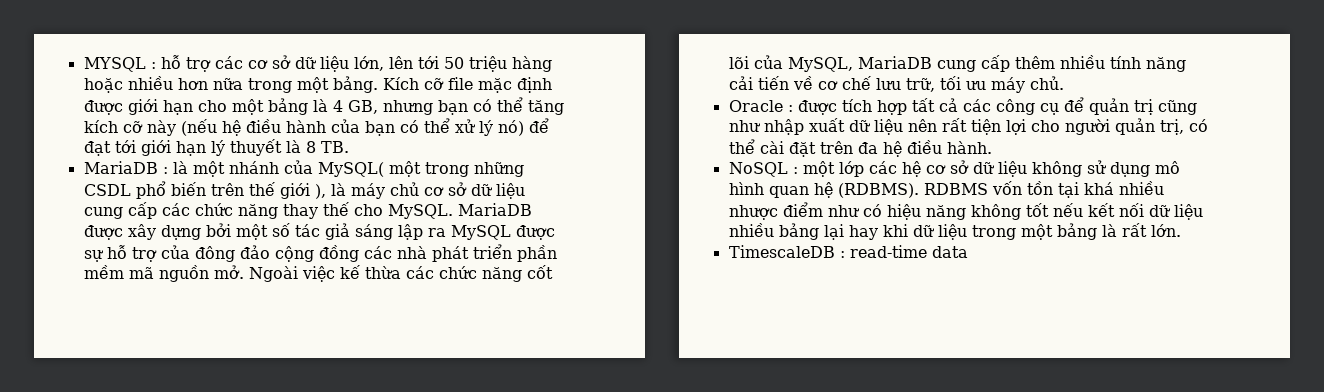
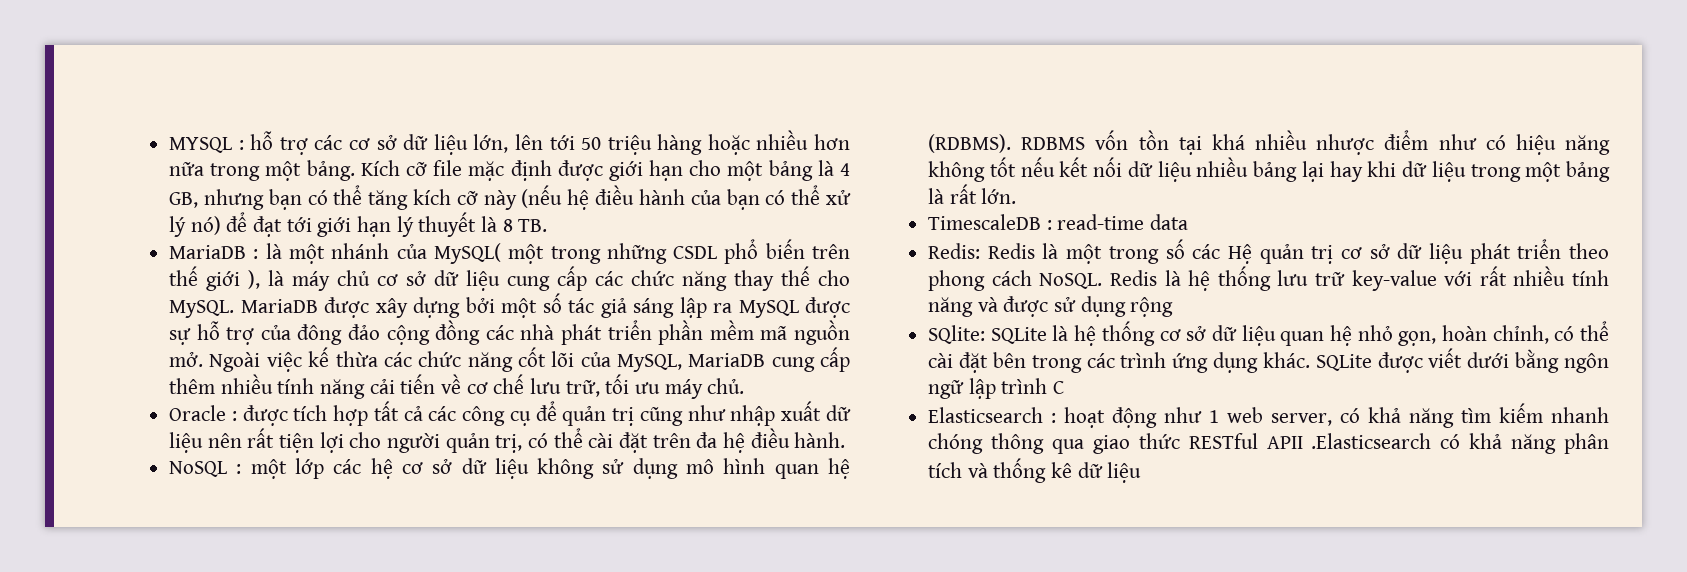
+ Redis: Redis là một trong số các Hệ quản trị cơ sở dữ liệu phát triển theo phong cách NoSQL. Redis là hệ thống lưu trữ key-value với rất nhiều tính năng và được sử dụng rộng
+ SQlite: SQLite là hệ thống cơ sở dữ liệu quan hệ nhỏ gọn, hoàn chỉnh, có thể cài đặt bên trong các trình ứng dụng khác. SQLite được viết dưới bằng ngôn ngữ lập trình C
+ Elasticsearch : hoạt động như 1 web server, có khả năng tìm kiếm nhanh chóng thông qua giao thức RESTful APII .Elasticsearch có khả năng phân tích và thống kê dữ liệu

